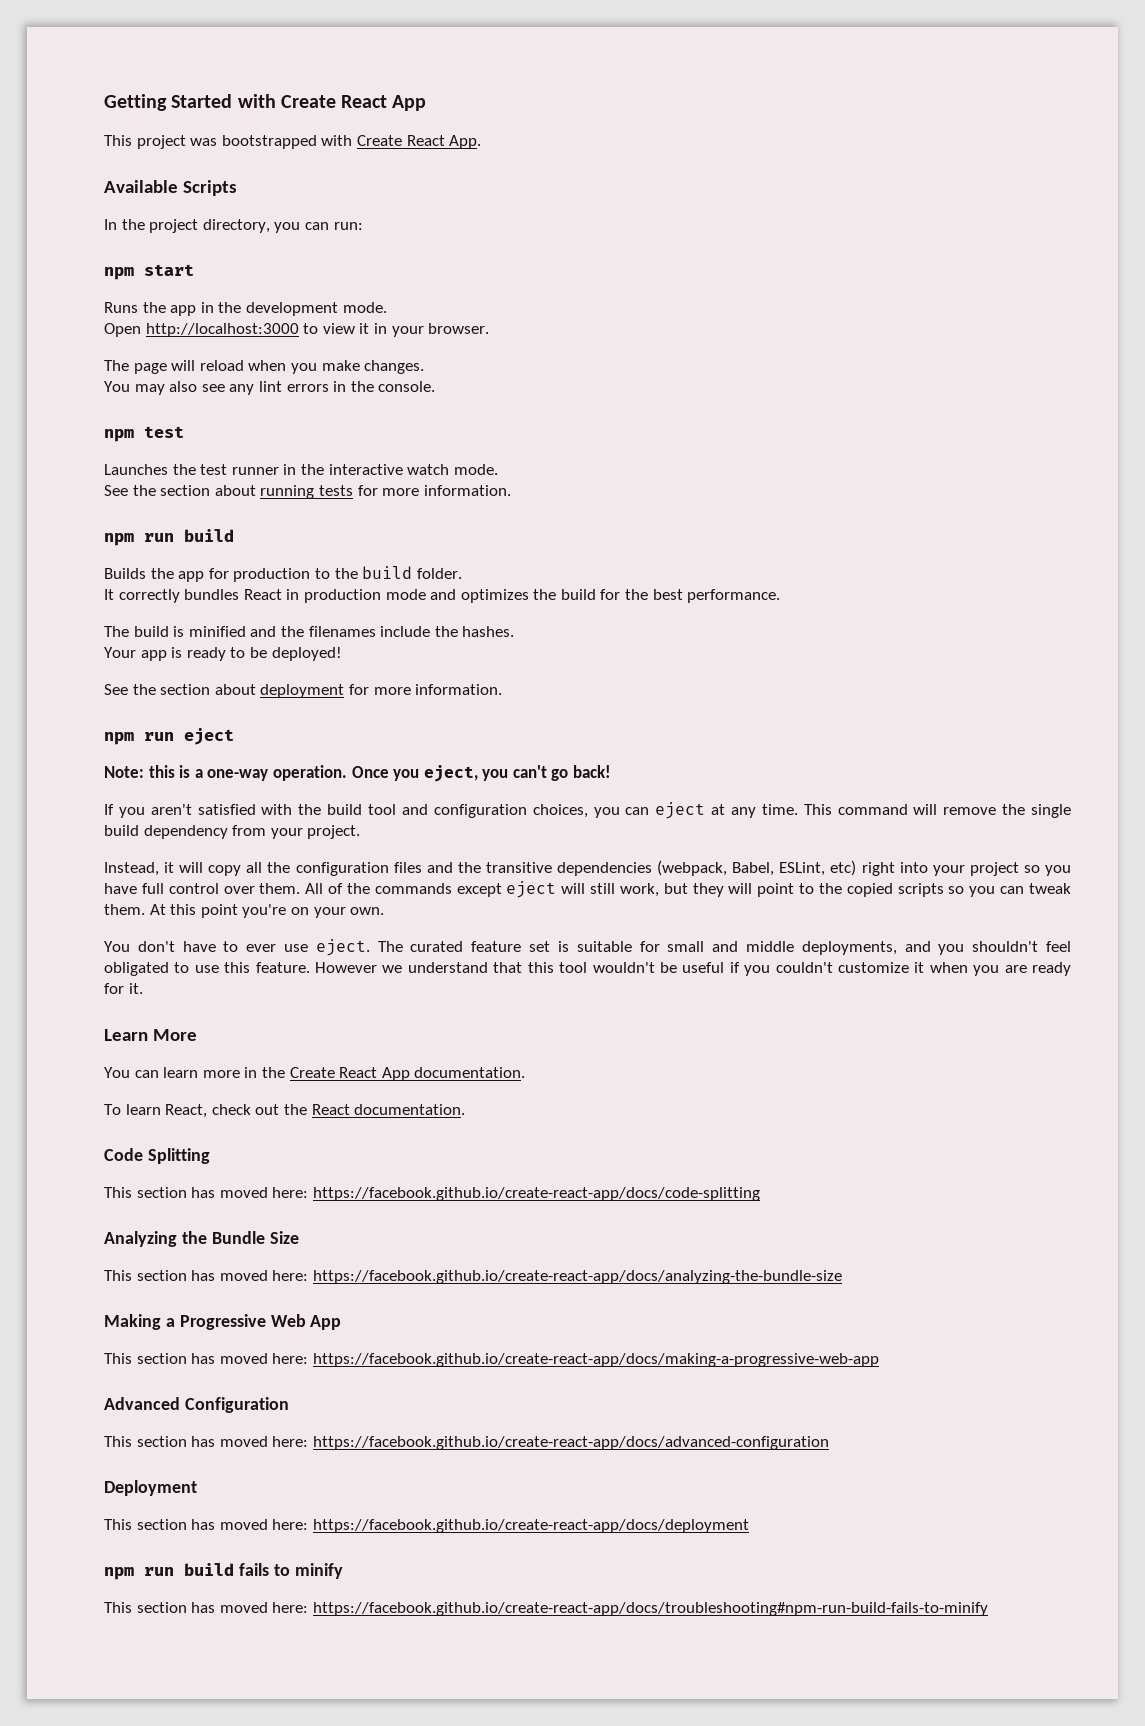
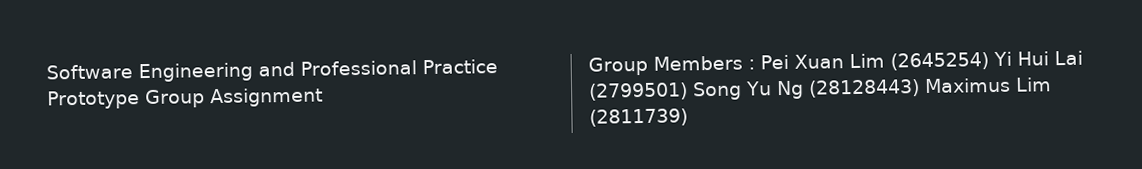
- Getting Started with Create React App
- This project was bootstrapped with Create React App.
- Available Scripts
- In the project directory, you can run:
- npm start
- Runs the app in the development mode.
- Open http://localhost:3000 to view it in your browser.
- The page will reload when you make changes.
- You may also see any lint errors in the console.
- npm test
- Launches the test runner in the interactive watch mode.
- See the section about running tests for more information.
- npm run build
- Builds the app for production to the build folder.
- It correctly bundles React in production mode and optimizes the build for the best performance.
- The build is minified and the filenames include the hashes.
- Your app is ready to be deployed!
- See the section about deployment for more information.
- npm run eject
- Note: this is a one-way operation. Once you eject, you can't go back!
- If you aren't satisfied with the build tool and configuration choices, you can eject at any time. This command will remove the single build dependency from your project.
- Instead, it will copy all the configuration files and the transitive dependencies (webpack, Babel, ESLint, etc) right into your project so you have full control over them. All of the commands except eject will still work, but they will point to the copied scripts so you can tweak them. At this point you're on your own.
- You don't have to ever use eject. The curated feature set is suitable for small and middle deployments, and you shouldn't feel obligated to use this feature. However we understand that this tool wouldn't be useful if you couldn't customize it when you are ready for it.
- Learn More
- You can learn more in the Create React App documentation.
- To learn React, check out the React documentation.
- Code Splitting
- This section has moved here: https://facebook.github.io/create-react-app/docs/code-splitting
- Analyzing the Bundle Size
- This section has moved here: https://facebook.github.io/create-react-app/docs/analyzing-the-bundle-size
- Making a Progressive Web App
- This section has moved here: https://facebook.github.io/create-react-app/docs/making-a-progressive-web-app
- Advanced Configuration
- This section has moved here: https://facebook.github.io/create-react-app/docs/advanced-configuration
- Deployment
- This section has moved here: https://facebook.github.io/create-react-app/docs/deployment
- npm run build fails to minify
- This section has moved here: https://facebook.github.io/create-react-app/docs/troubleshooting#npm-run-build-fails-to-minify
+ Software Engineering and Professional Practice Prototype Group Assignment
+ Group Members : Pei Xuan Lim (2645254) Yi Hui Lai (2799501) Song Yu Ng (28128443) Maximus Lim (2811739)

